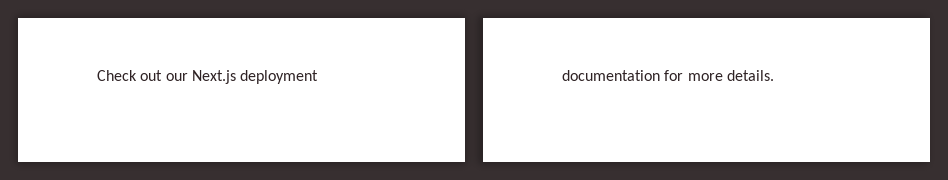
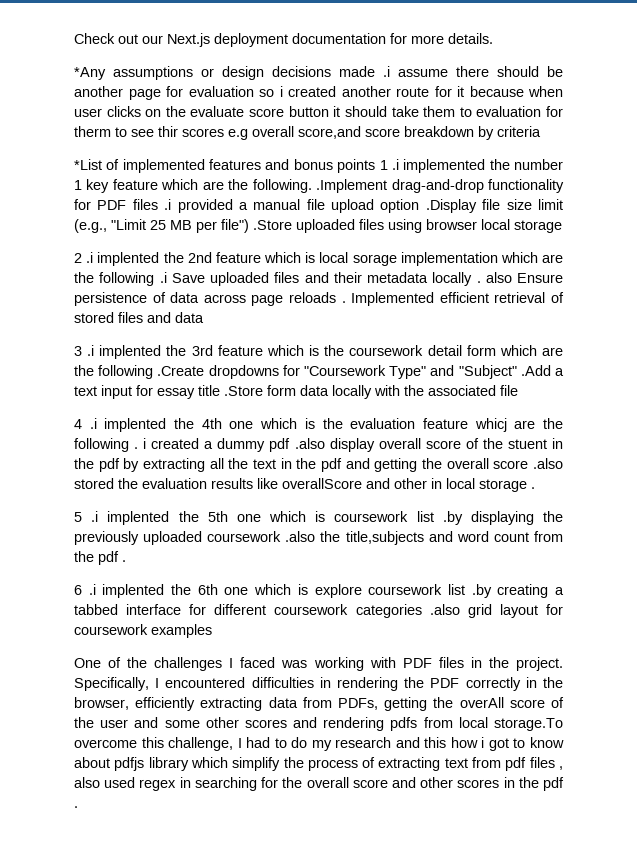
+ *Any assumptions or design decisions made .i assume there should be another page for evaluation so i created another route for it because when user clicks on the evaluate score button it should take them to evaluation for therm to see thir scores e.g overall score,and score breakdown by criteria
+ *List of implemented features and bonus points 1 .i implemented the number 1 key feature which are the following. .Implement drag-and-drop functionality for PDF files .i provided a manual file upload option .Display file size limit (e.g., "Limit 25 MB per file") .Store uploaded files using browser local storage
+ 2 .i implented the 2nd feature which is local sorage implementation which are the following .i Save uploaded files and their metadata locally . also Ensure persistence of data across page reloads . Implemented efficient retrieval of stored files and data
+ 3 .i implented the 3rd feature which is the coursework detail form which are the following .Create dropdowns for "Coursework Type" and "Subject" .Add a text input for essay title .Store form data locally with the associated file
+ 4 .i implented the 4th one which is the evaluation feature whicj are the following . i created a dummy pdf .also display overall score of the stuent in the pdf by extracting all the text in the pdf and getting the overall score .also stored the evaluation results like overallScore and other in local storage .
+ 5 .i implented the 5th one which is coursework list .by displaying the previously uploaded coursework .also the title,subjects and word count from the pdf .
+ 6 .i implented the 6th one which is explore coursework list .by creating a tabbed interface for different coursework categories .also grid layout for coursework examples
+ One of the challenges I faced was working with PDF files in the project. Specifically, I encountered difficulties in rendering the PDF correctly in the browser, efficiently extracting data from PDFs, getting the overAll score of the user and some other scores and rendering pdfs from local storage.To overcome this challenge, I had to do my research and this how i got to know about pdfjs library which simplify the process of extracting text from pdf files , also used regex in searching for the overall score and other scores in the pdf .

